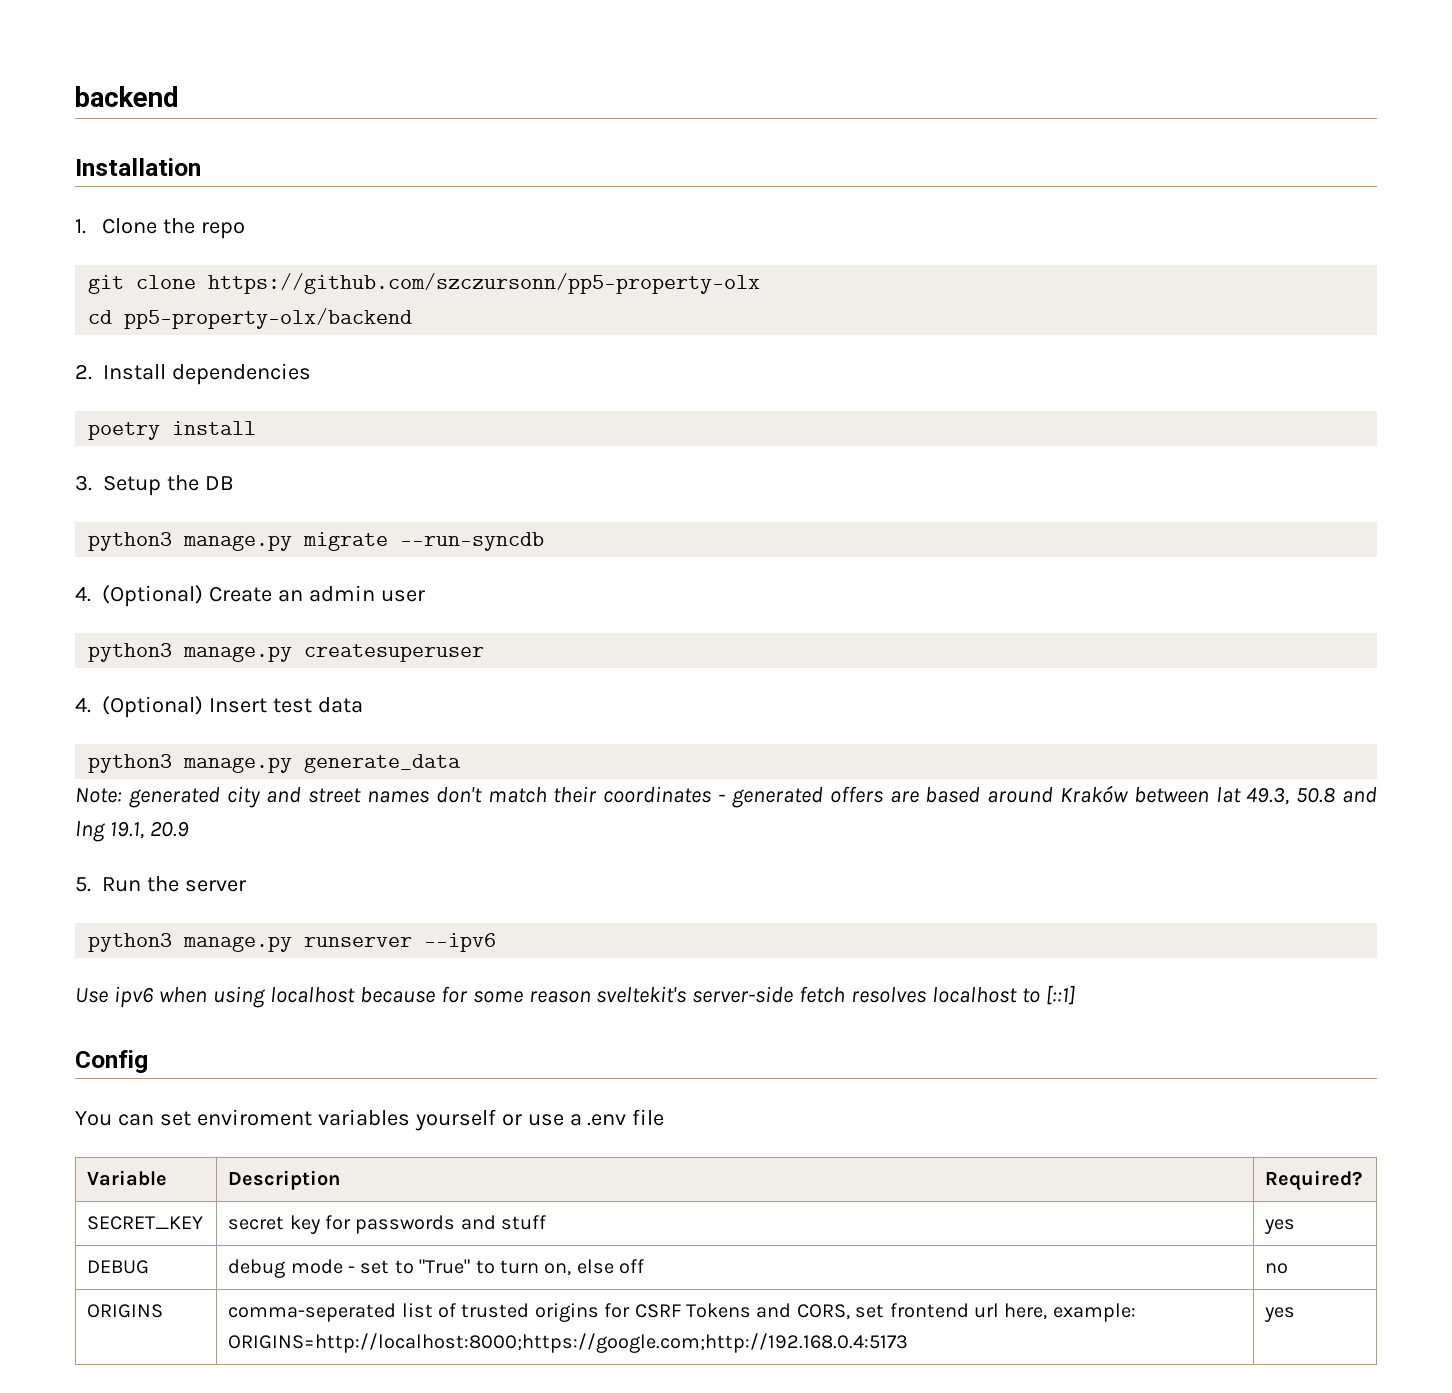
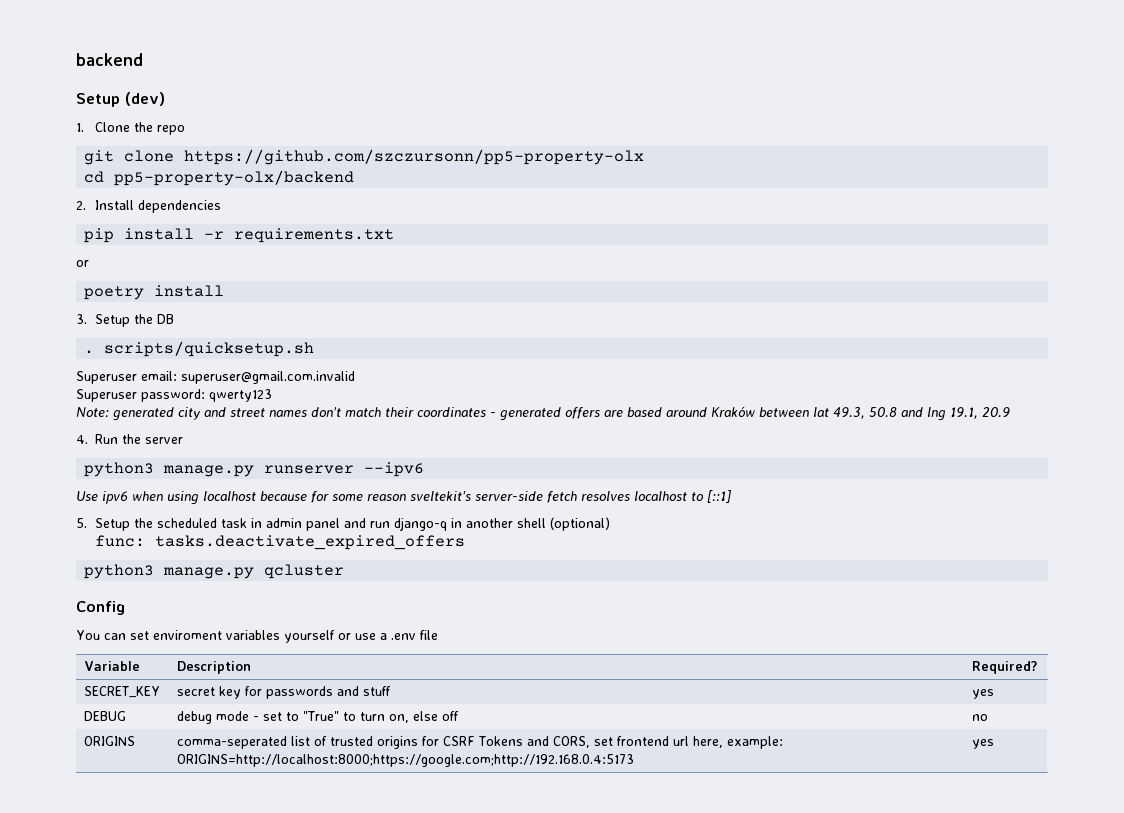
- Installation
+ Setup (dev)
+ pip install -r requirements.txt
+ or
- python3 manage.py migrate --run-syncdb
- 4. (Optional) Create an admin user
- python3 manage.py createsuperuser
- 4. (Optional) Insert test data
- python3 manage.py generate_data
+ . scripts/quicksetup.sh
+ Superuser email: superuser@gmail.com.invalid
+ Superuser password: qwerty123
- 5. Run the server
+ 4. Run the server
+ 5. Setup the scheduled task in admin panel and run django-q in another shell (optional)
+ func: tasks.deactivate_expired_offers
+ python3 manage.py qcluster

